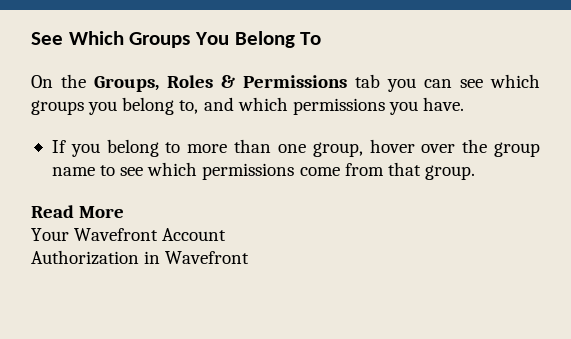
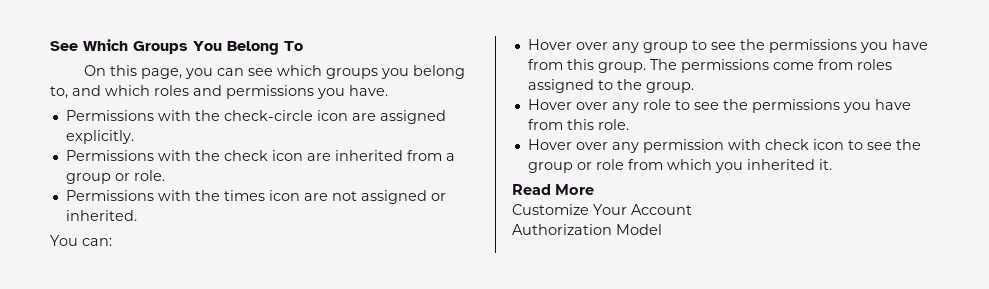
- On the Groups, Roles & Permissions tab you can see which groups you belong to, and which permissions you have.
+ On this page, you can see which groups you belong to, and which roles and permissions you have.
- If you belong to more than one group, hover over the group name to see which permissions come from that group.
+ Permissions with the check-circle icon are assigned explicitly.
+ Permissions with the check icon are inherited from a group or role.
+ Permissions with the times icon are not assigned or inherited.
+ You can:
+ Hover over any group to see the permissions you have from this group. The permissions come from roles assigned to the group.
+ Hover over any role to see the permissions you have from this role.
+ Hover over any permission with check icon to see the group or role from which you inherited it.
- Your Wavefront Account
+ Customize Your Account
- Authorization in Wavefront
+ Authorization Model

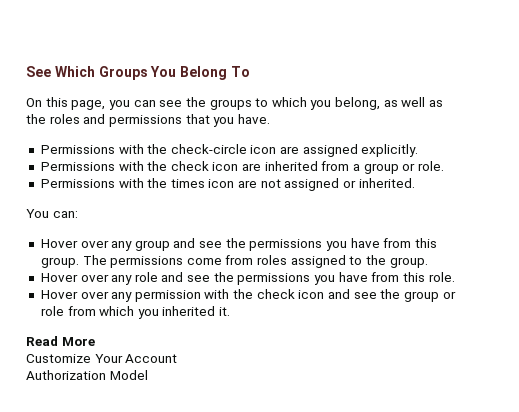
- On this page, you can see which groups you belong to, and which roles and permissions you have.
+ On this page, you can see the groups to which you belong, as well as the roles and permissions that you have.
- Hover over any group to see the permissions you have from this group.
+ Hover over any group and see the permissions you have from this group.
- Hover over any role to see the permissions you have from this role.
+ Hover over any role and see the permissions you have from this role.
- Hover over any permission with check icon to see the group or role from which you inherited it.
+ Hover over any permission with the check icon and see the group or role from which you inherited it.

